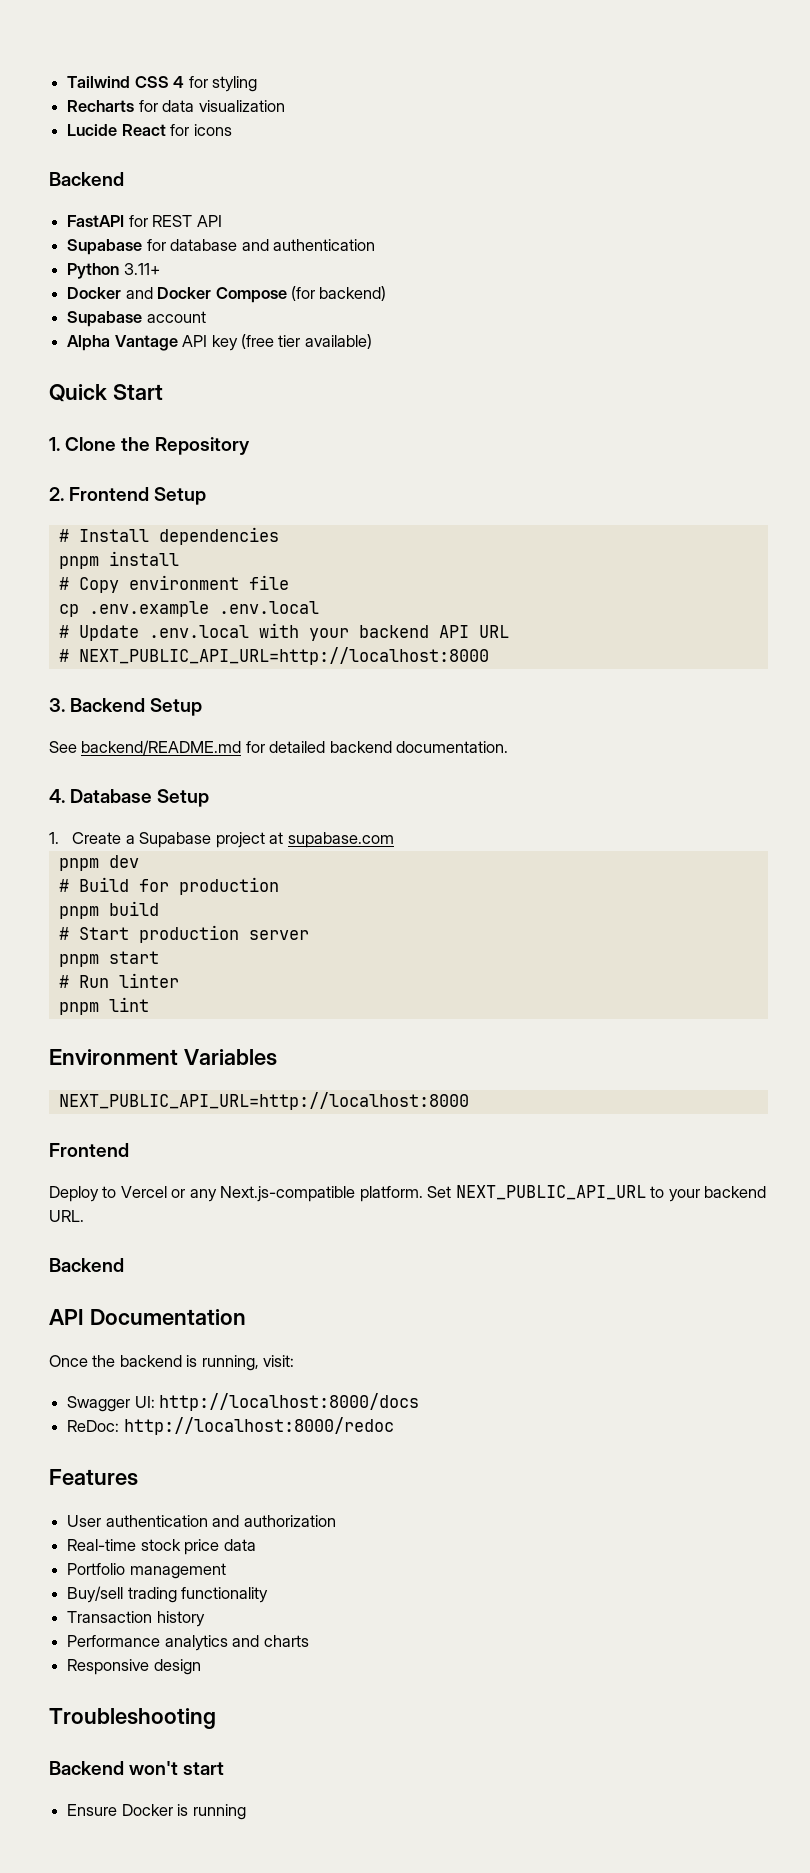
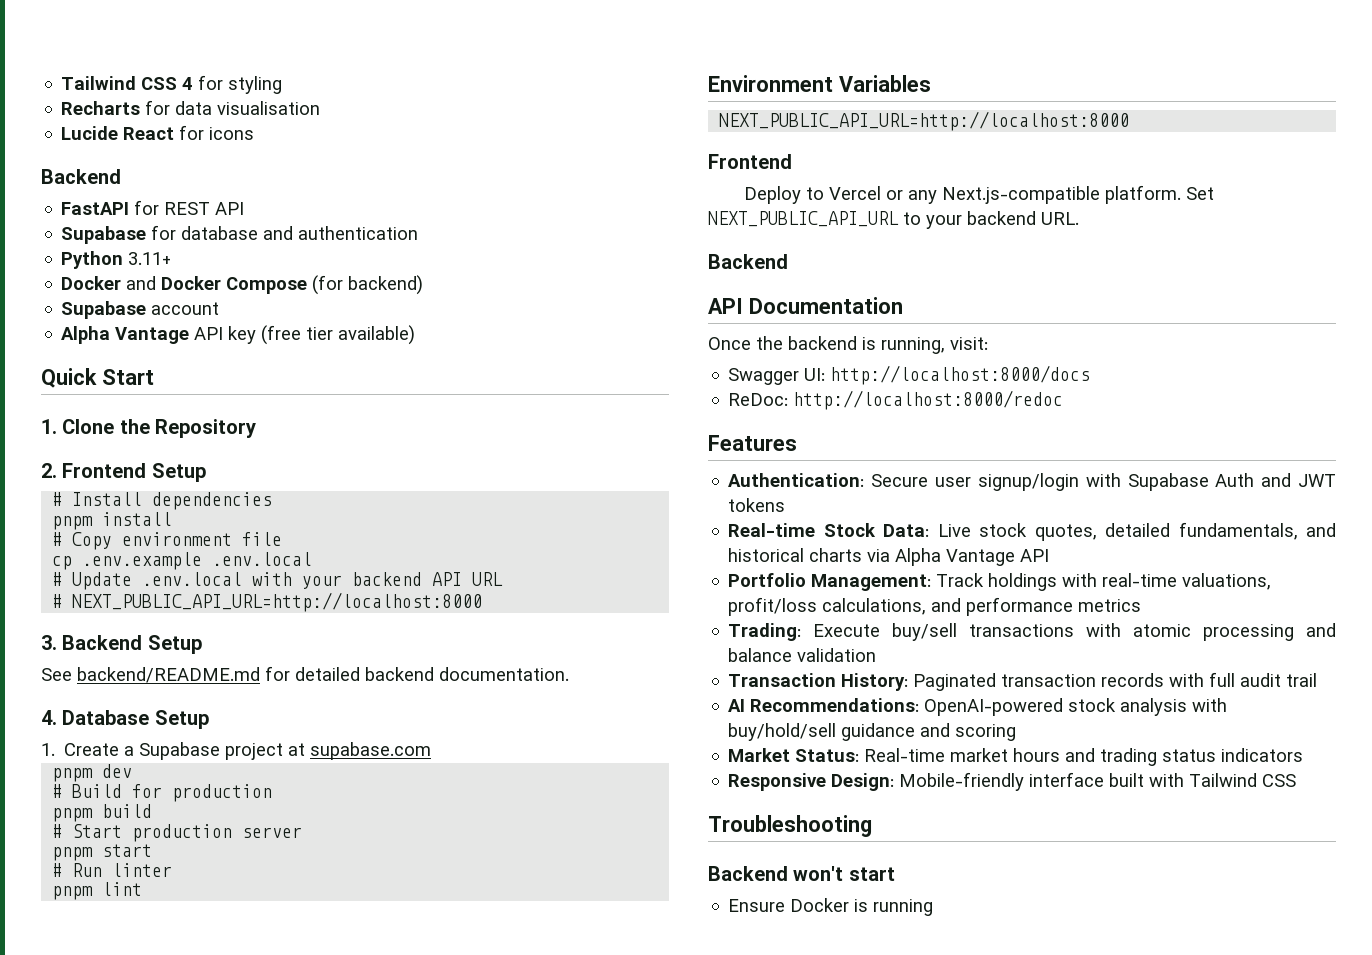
- Recharts for data visualization
+ Recharts for data visualisation
- User authentication and authorization
- Real-time stock price data
- Portfolio management
- Buy/sell trading functionality
- Transaction history
- Performance analytics and charts
- Responsive design
+ Authentication: Secure user signup/login with Supabase Auth and JWT tokens
+ Real-time Stock Data: Live stock quotes, detailed fundamentals, and historical charts via Alpha Vantage API
+ Portfolio Management: Track holdings with real-time valuations, profit/loss calculations, and performance metrics
+ Trading: Execute buy/sell transactions with atomic processing and balance validation
+ Transaction History: Paginated transaction records with full audit trail
+ AI Recommendations: OpenAI-powered stock analysis with buy/hold/sell guidance and scoring
+ Market Status: Real-time market hours and trading status indicators
+ Responsive Design: Mobile-friendly interface built with Tailwind CSS

